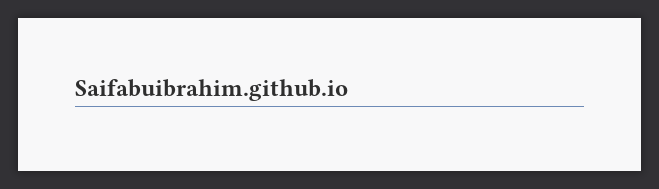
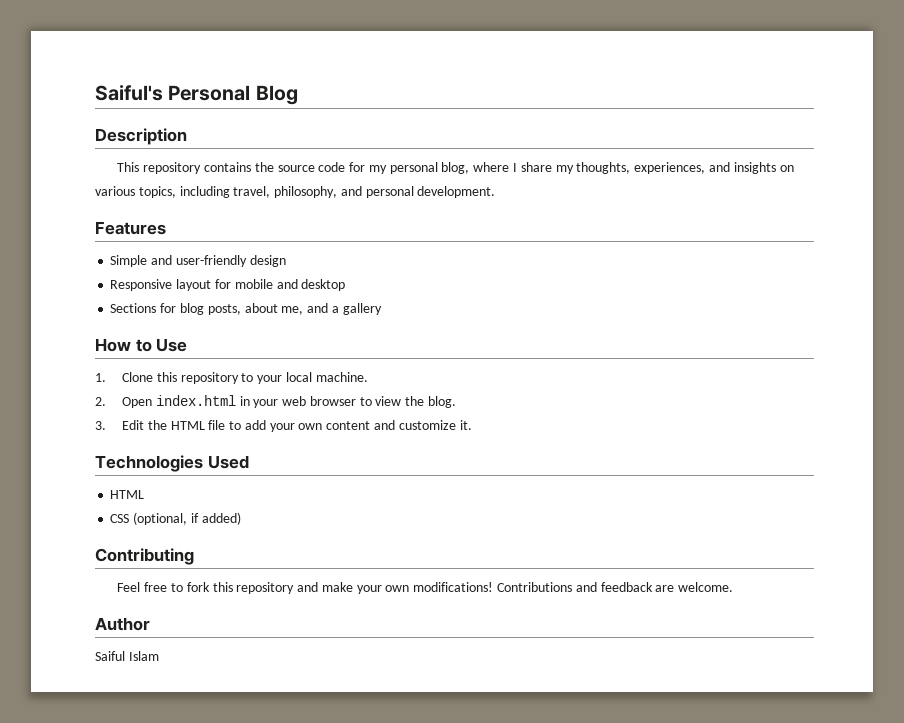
- Saifabuibrahim.github.io
+ Saiful's Personal Blog
+ Description
+ This repository contains the source code for my personal blog, where I share my thoughts, experiences, and insights on various topics, including travel, philosophy, and personal development.
+ Features
+ Simple and user-friendly design
+ Responsive layout for mobile and desktop
+ Sections for blog posts, about me, and a gallery
+ How to Use
+ 1. Clone this repository to your local machine.
+ 2. Open index.html in your web browser to view the blog.
+ 3. Edit the HTML file to add your own content and customize it.
+ Technologies Used
+ HTML
+ CSS (optional, if added)
+ Contributing
+ Feel free to fork this repository and make your own modifications! Contributions and feedback are welcome.
+ Author
+ Saiful Islam

